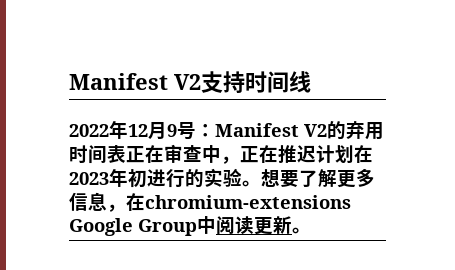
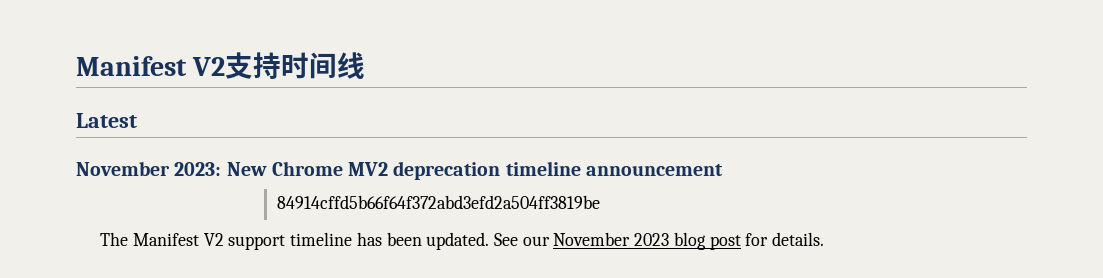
- 2022年12月9号：Manifest V2的弃用时间表正在审查中，正在推迟计划在2023年初进行的实验。想要了解更多信息，在chromium-extensions Google Group中阅读更新。
+ Latest
+ November 2023: New Chrome MV2 deprecation timeline announcement
+ 84914cffd5b66f64f372abd3efd2a504ff3819be
+ The Manifest V2 support timeline has been updated. See our November 2023 blog post for details.

